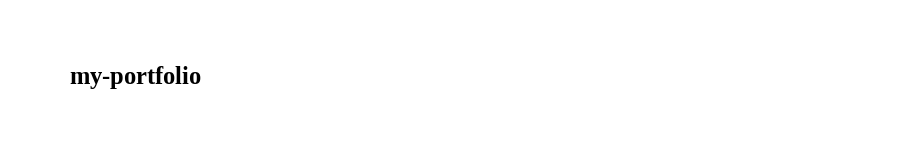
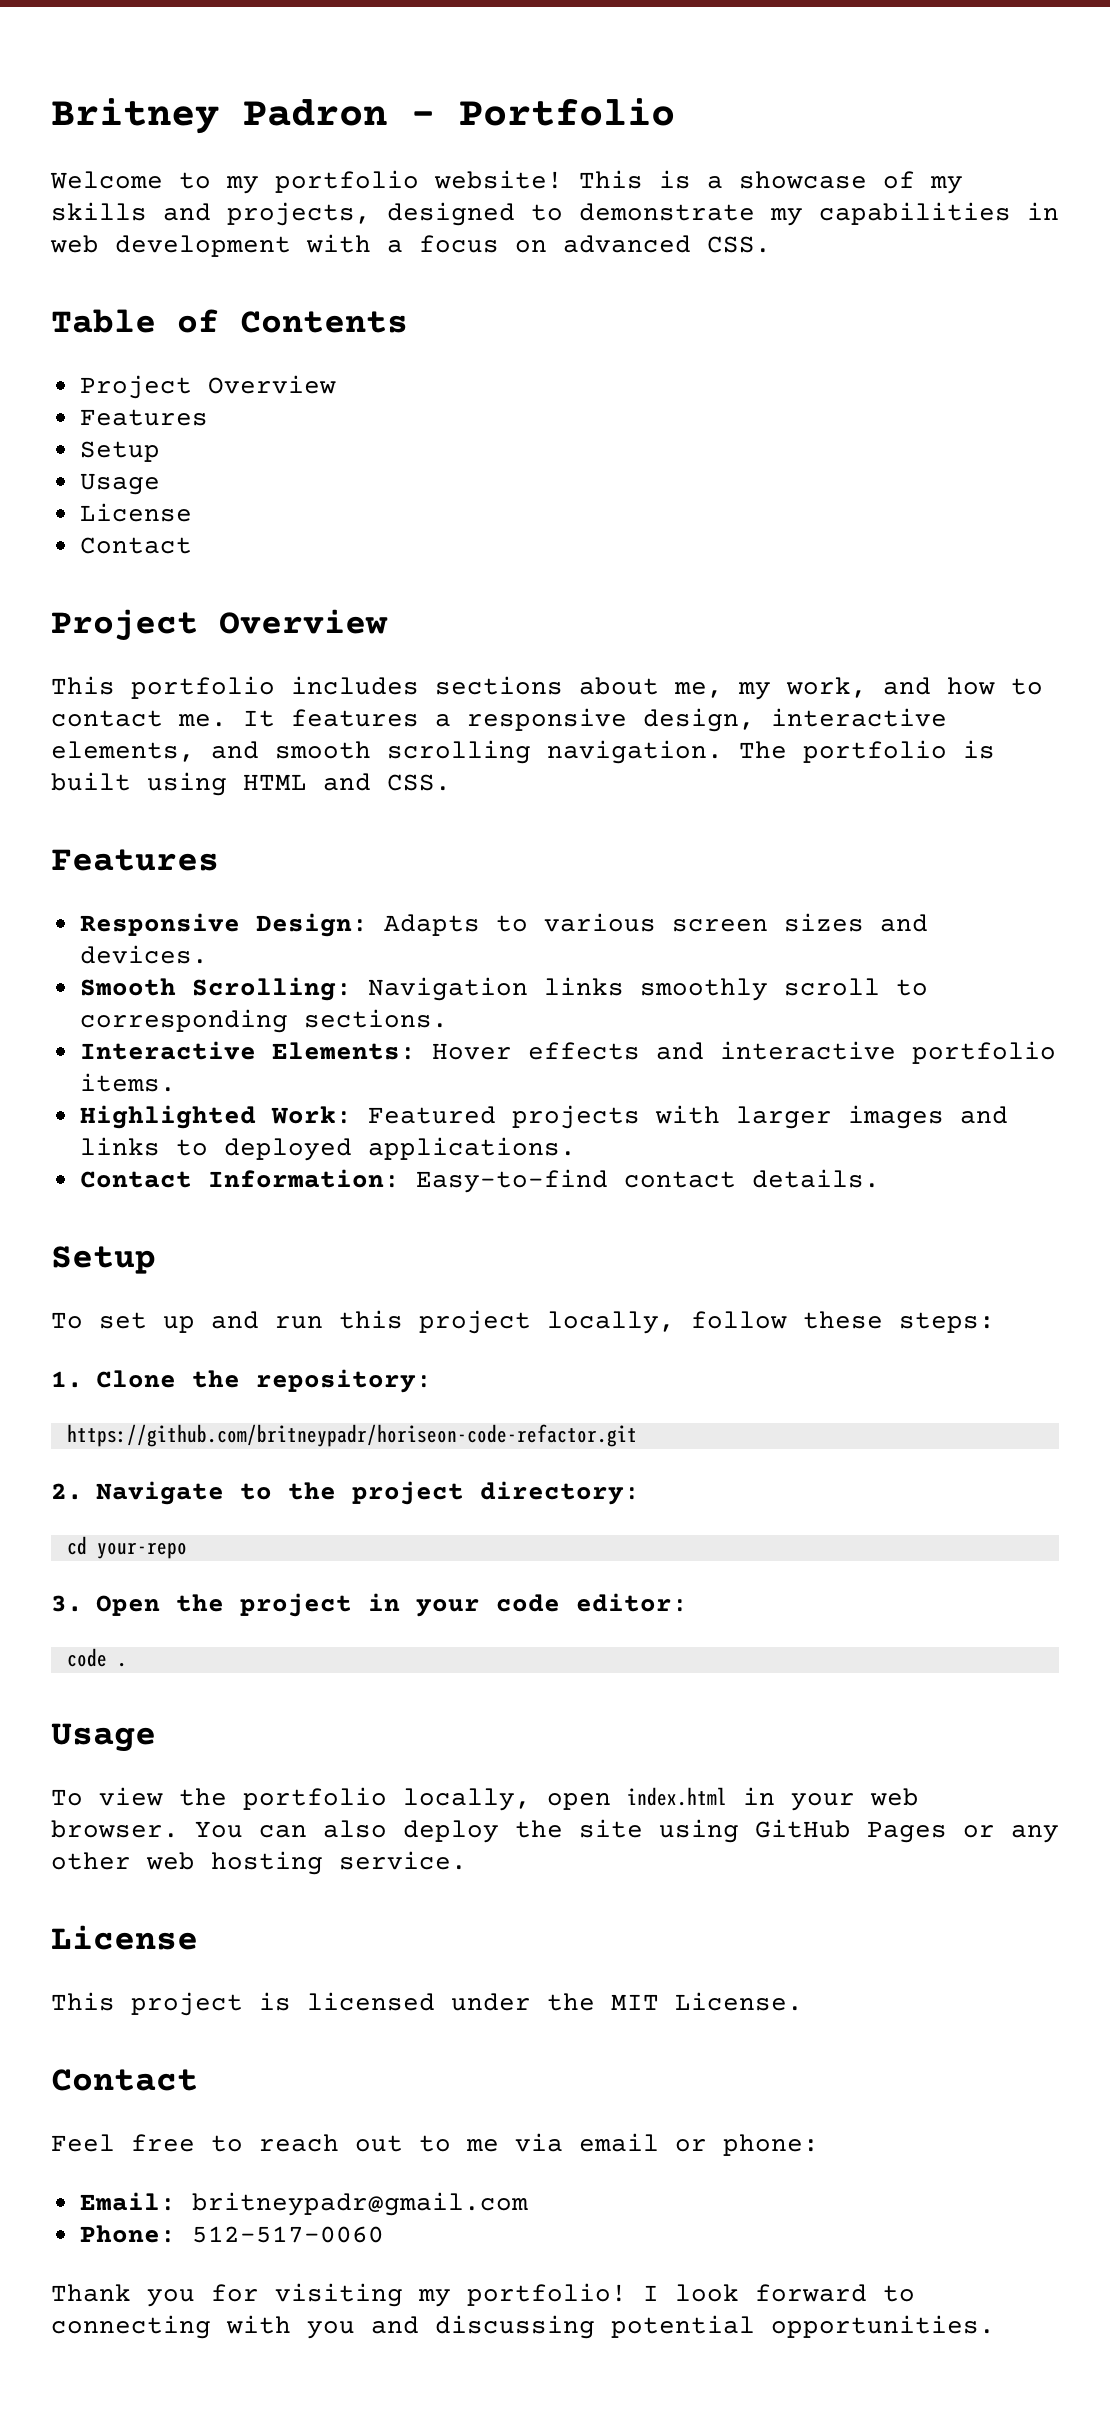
- my-portfolio
+ Britney Padron - Portfolio
+ Welcome to my portfolio website! This is a showcase of my skills and projects, designed to demonstrate my capabilities in web development with a focus on advanced CSS.
+ Table of Contents
+ Project Overview
+ Features
+ Setup
+ Usage
+ License
+ Contact
+ Project Overview
+ This portfolio includes sections about me, my work, and how to contact me. It features a responsive design, interactive elements, and smooth scrolling navigation. The portfolio is built using HTML and CSS.
+ Features
+ Responsive Design: Adapts to various screen sizes and devices.
+ Smooth Scrolling: Navigation links smoothly scroll to corresponding sections.
+ Interactive Elements: Hover effects and interactive portfolio items.
+ Highlighted Work: Featured projects with larger images and links to deployed applications.
+ Contact Information: Easy-to-find contact details.
+ Setup
+ To set up and run this project locally, follow these steps:
+ 1. Clone the repository:
+ https://github.com/britneypadr/horiseon-code-refactor.git
+ 2. Navigate to the project directory:
+ cd your-repo
+ 3. Open the project in your code editor:
+ code .
+ Usage
+ To view the portfolio locally, open index.html in your web browser. You can also deploy the site using GitHub Pages or any other web hosting service.
+ License
+ This project is licensed under the MIT License.
+ Contact
+ Feel free to reach out to me via email or phone:
+ Email: britneypadr@gmail.com
+ Phone: 512-517-0060
+ Thank you for visiting my portfolio! I look forward to connecting with you and discussing potential opportunities.

